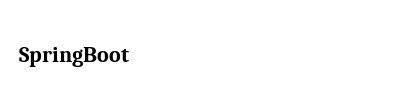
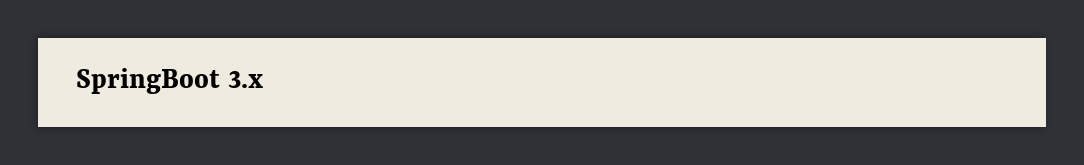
- SpringBoot
+ SpringBoot 3.x

